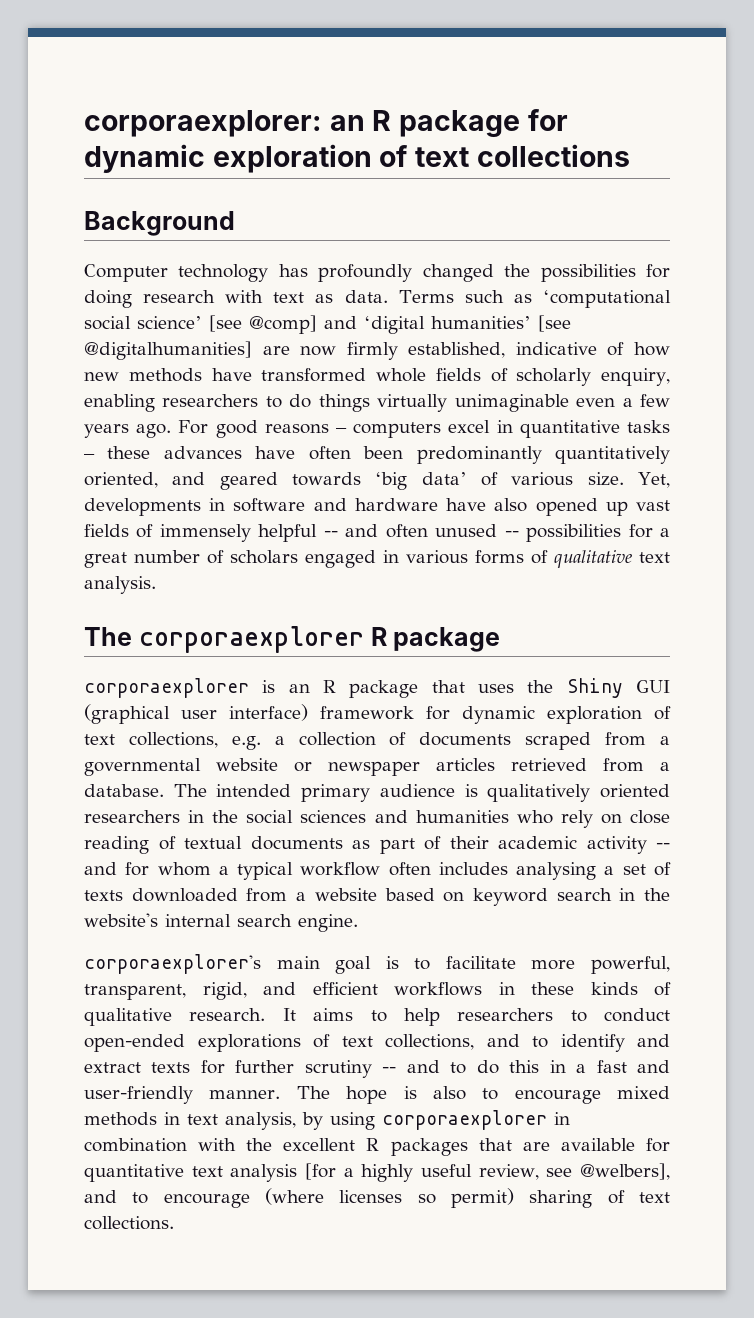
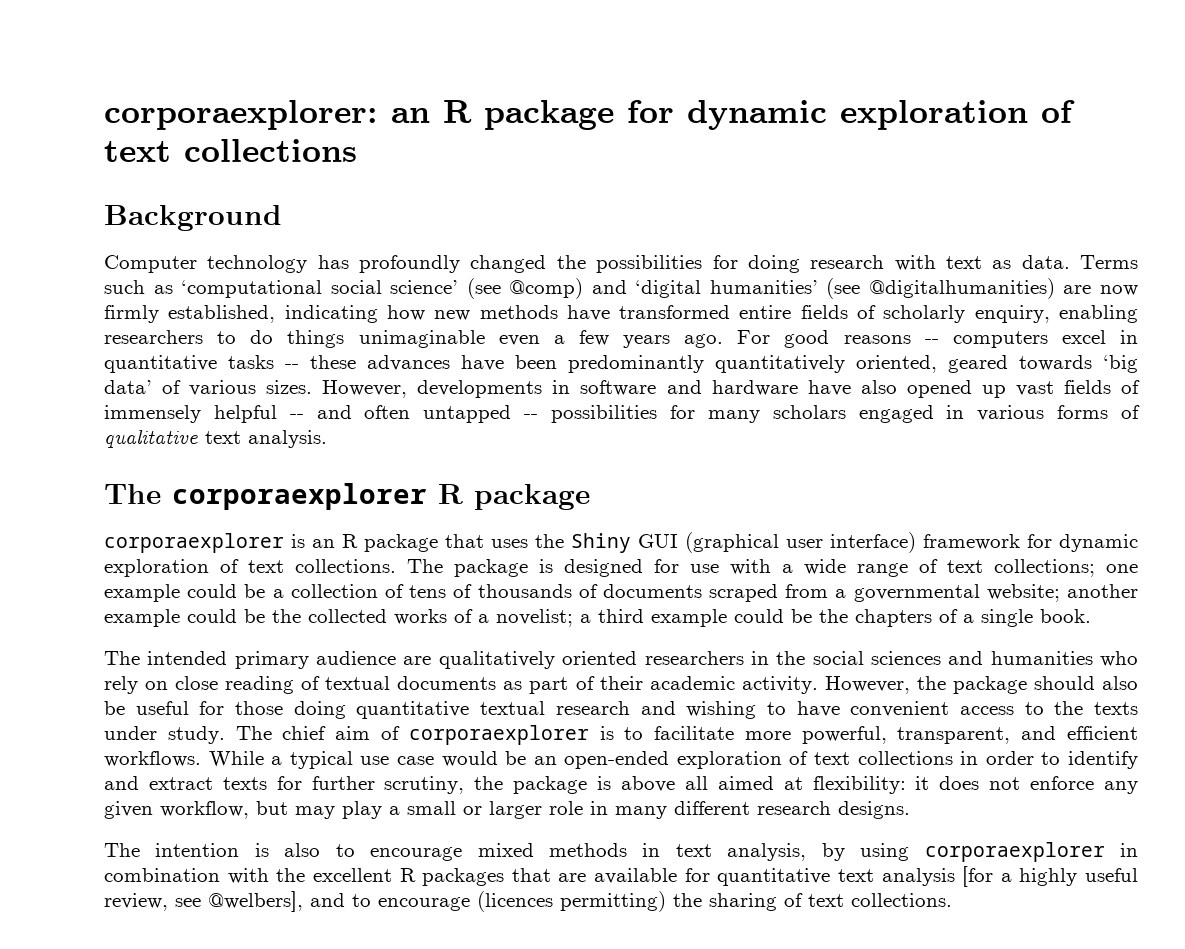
- Terms such as ‘computational social science’ [see @comp] and ‘digital humanities’ [see @digitalhumanities] are now firmly established, indicative of how new methods have transformed whole fields of scholarly enquiry, enabling researchers to do things virtually unimaginable even a few years ago.
+ Terms such as ‘computational social science’ (see @comp) and ‘digital humanities’ (see @digitalhumanities) are now firmly established, indicating how new methods have transformed entire fields of scholarly enquiry, enabling researchers to do things unimaginable even a few years ago.
- For good reasons – computers excel in quantitative tasks – these advances have often been predominantly quantitatively oriented, and geared towards ‘big data’ of various size. Yet, developments in software and hardware have also opened up vast fields of immensely helpful -- and often unused -- possibilities for a great number of scholars engaged in various forms of qualitative text analysis.
+ For good reasons -- computers excel in quantitative tasks -- these advances have been predominantly quantitatively oriented, geared towards ‘big data’ of various sizes. However, developments in software and hardware have also opened up vast fields of immensely helpful -- and often untapped -- possibilities for many scholars engaged in various forms of qualitative text analysis.
- corporaexplorer is an R package that uses the Shiny GUI (graphical user interface) framework for dynamic exploration of text collections, e.g. a collection of documents scraped from a governmental website or newspaper articles retrieved from a database. The intended primary audience is qualitatively oriented researchers in the social sciences and humanities who rely on close reading of textual documents as part of their academic activity -- and for whom a typical workflow often includes analysing a set of texts downloaded from a website based on keyword search in the website's internal search engine.
- corporaexplorer's main goal is to facilitate more powerful, transparent, rigid, and efficient workflows in these kinds of qualitative research. It aims to help researchers to conduct open-ended explorations of text collections, and to identify and extract texts for further scrutiny -- and to do this in a fast and user-friendly manner. The hope is also to encourage mixed methods in text analysis, by using corporaexplorer in combination with the excellent R packages that are available for quantitative text analysis [for a highly useful review, see @welbers], and to encourage (where licenses so permit) sharing of text collections.
+ corporaexplorer is an R package that uses the Shiny GUI (graphical user interface) framework for dynamic exploration of text collections. The package is designed for use with a wide range of text collections; one example could be a collection of tens of thousands of documents scraped from a governmental website; another example could be the collected works of a novelist; a third example could be the chapters of a single book.
+ The intended primary audience are qualitatively oriented researchers in the social sciences and humanities who rely on close reading of textual documents as part of their academic activity. However, the package should also be useful for those doing quantitative textual research and wishing to have convenient access to the texts under study. The chief aim of corporaexplorer is to facilitate more powerful, transparent, and efficient workflows. While a typical use case would be an open-ended exploration of text collections in order to identify and extract texts for further scrutiny, the package is above all aimed at flexibility: it does not enforce any given workflow, but may play a small or larger role in many different research designs.
+ The intention is also to encourage mixed methods in text analysis, by using corporaexplorer in combination with the excellent R packages that are available for quantitative text analysis [for a highly useful review, see @welbers], and to encourage (licences permitting) the sharing of text collections.

